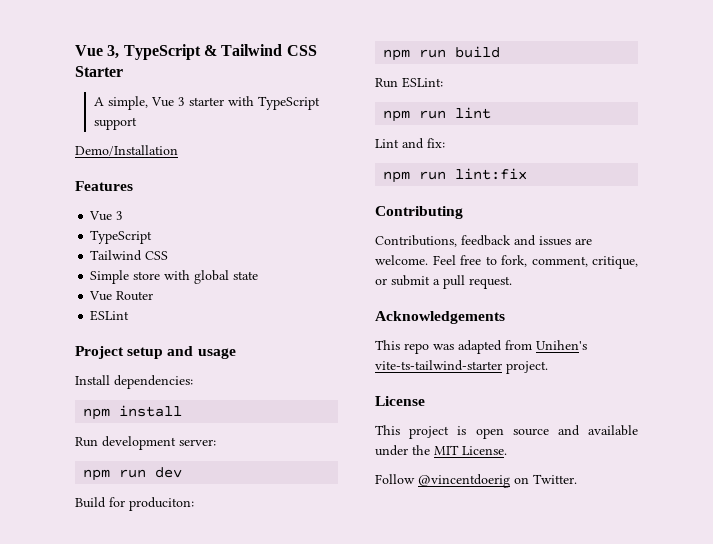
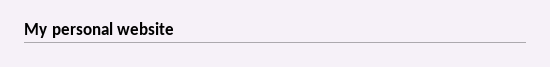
- Vue 3, TypeScript & Tailwind CSS Starter
- A simple, Vue 3 starter with TypeScript support
- Demo/Installation
- Features
- Vue 3
- TypeScript
- Tailwind CSS
- Simple store with global state
- Vue Router
- ESLint
- Project setup and usage
- Install dependencies:
- npm install
- Run development server:
- npm run dev
- Build for produciton:
- npm run build
- Run ESLint:
- npm run lint
- Lint and fix:
- npm run lint:fix
- Contributing
- Contributions, feedback and issues are welcome. Feel free to fork, comment, critique, or submit a pull request.
- Acknowledgements
- This repo was adapted from Unihen's vite-ts-tailwind-starter project.
- License
- This project is open source and available under the MIT License.
- Follow @vincentdoerig on Twitter.
+ My personal website

